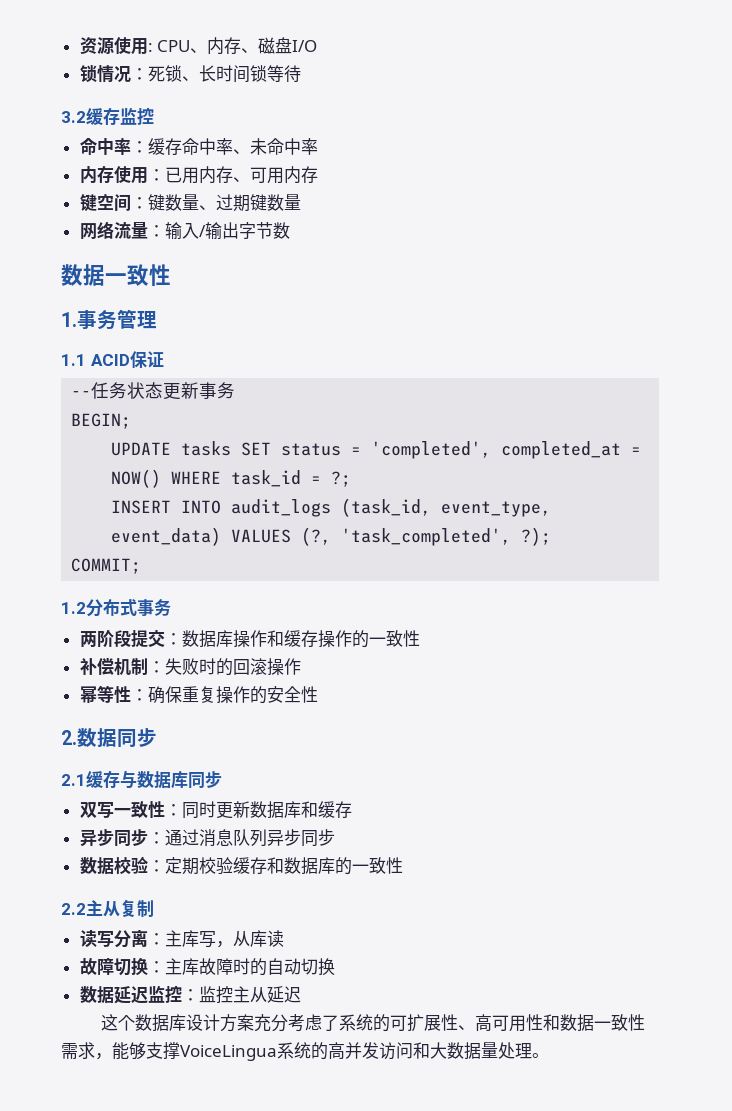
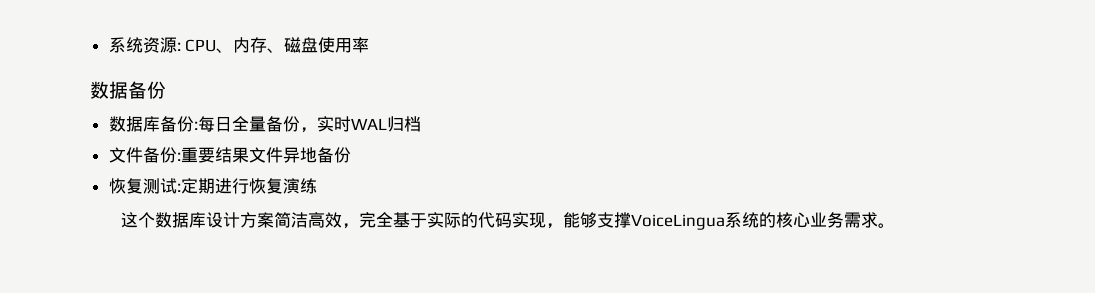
- 资源使用: CPU、内存、磁盘I/O
- 锁情况：死锁、长时间锁等待
- 3.2缓存监控
- 命中率：缓存命中率、未命中率
- 内存使用：已用内存、可用内存
- 键空间：键数量、过期键数量
- 网络流量：输入/输出字节数
- 数据一致性
- 1.事务管理
- 1.1 ACID保证
- --任务状态更新事务
- BEGIN;
- UPDATE tasks SET status = 'completed', completed_at = NOW() WHERE task_id = ?;
- INSERT INTO audit_logs (task_id, event_type, event_data) VALUES (?, 'task_completed', ?);
- COMMIT;
- 1.2分布式事务
- 两阶段提交：数据库操作和缓存操作的一致性
- 补偿机制：失败时的回滚操作
- 幂等性：确保重复操作的安全性
- 2.数据同步
- 2.1缓存与数据库同步
- 双写一致性：同时更新数据库和缓存
- 异步同步：通过消息队列异步同步
- 数据校验：定期校验缓存和数据库的一致性
- 2.2主从复制
- 读写分离：主库写，从库读
- 故障切换：主库故障时的自动切换
- 数据延迟监控：监控主从延迟
+ 系统资源: CPU、内存、磁盘使用率
+ 数据备份
+ 数据库备份:每日全量备份，实时WAL归档
+ 文件备份:重要结果文件异地备份
+ 恢复测试:定期进行恢复演练
- 这个数据库设计方案充分考虑了系统的可扩展性、高可用性和数据一致性需求，能够支撑VoiceLingua系统的高并发访问和大数据量处理。
+ 这个数据库设计方案简洁高效，完全基于实际的代码实现，能够支撑VoiceLingua系统的核心业务需求。

